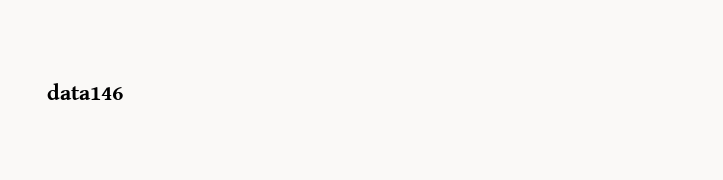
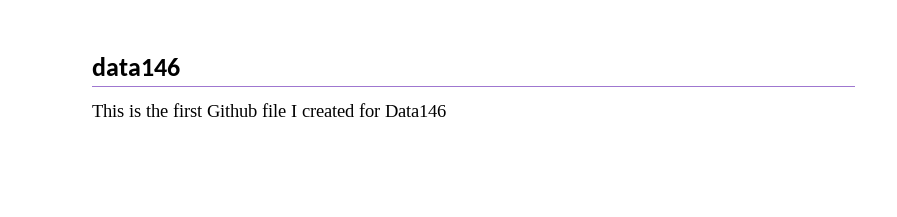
+ This is the first Github file I created for Data146

